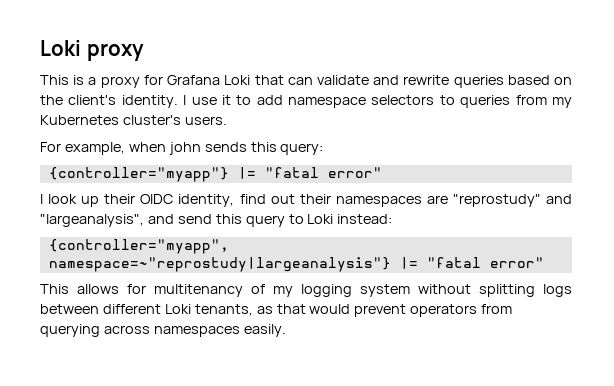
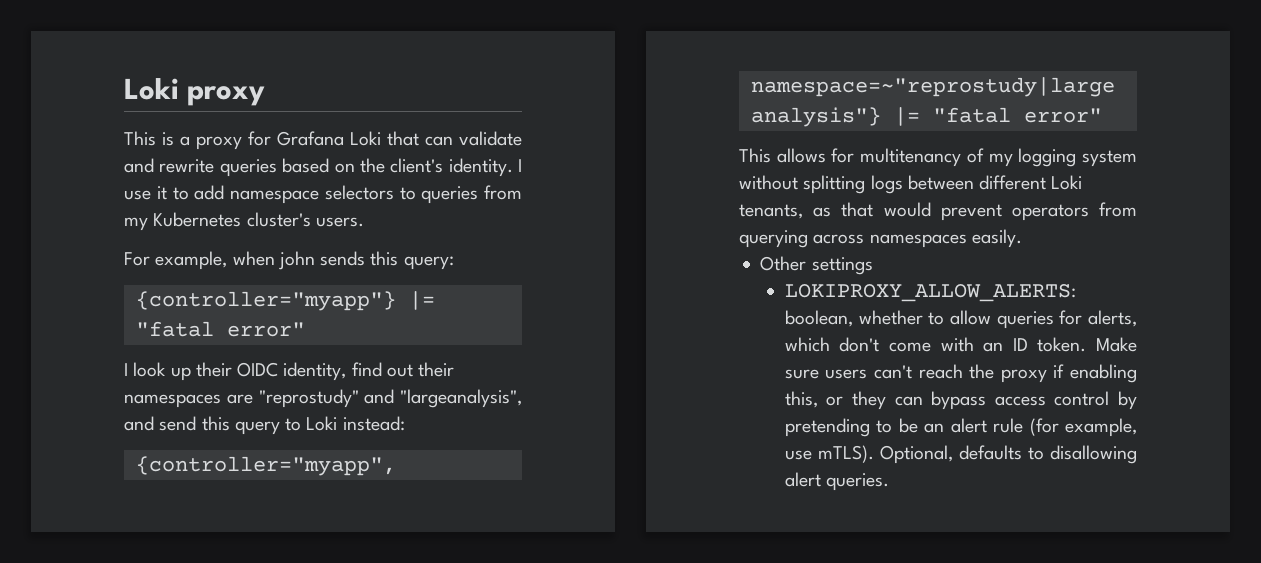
+ Other settings
+ LOKIPROXY_ALLOW_ALERTS: boolean, whether to allow queries for alerts, which don't come with an ID token. Make sure users can't reach the proxy if enabling this, or they can bypass access control by pretending to be an alert rule (for example, use mTLS). Optional, defaults to disallowing alert queries.

